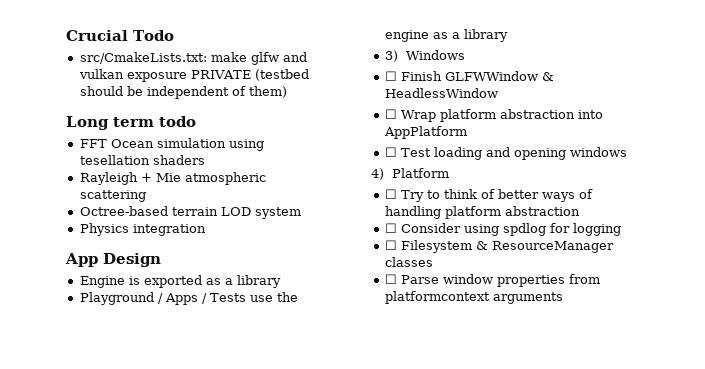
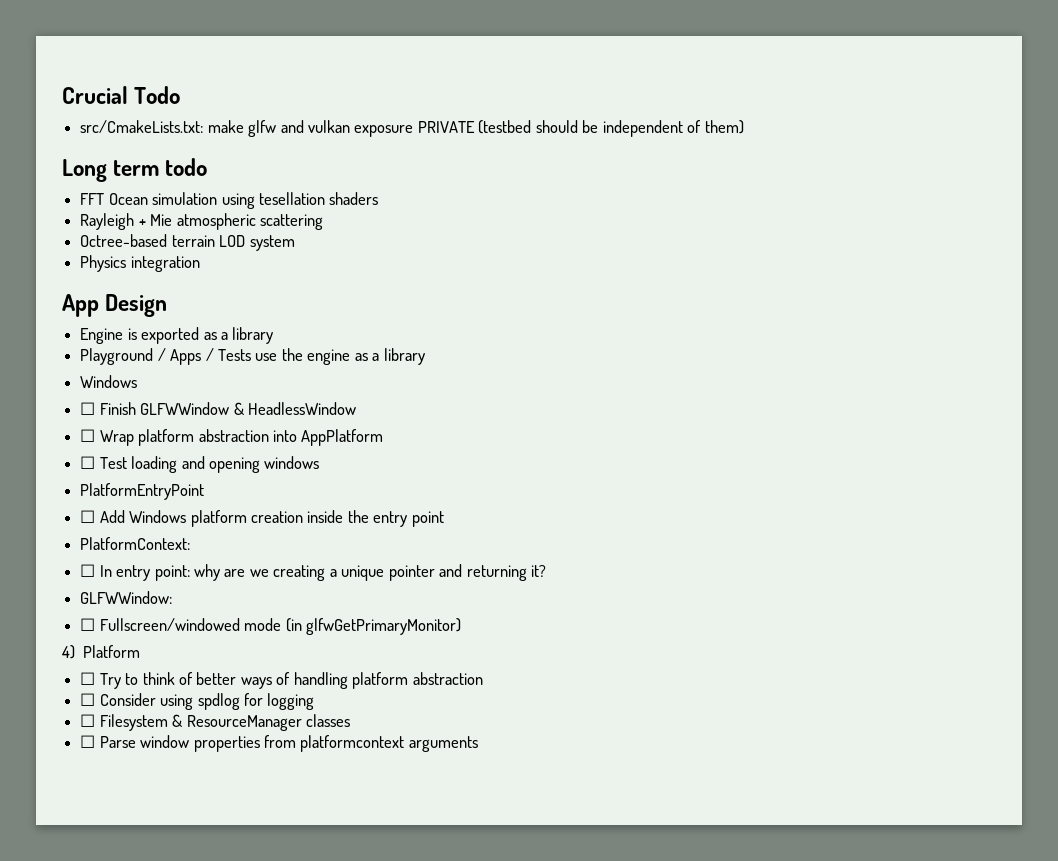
  Playground / Apps / Tests use the engine as a library
- 3) Windows
+ Windows
+ PlatformEntryPoint
+ ☐ Add Windows platform creation inside the entry point
+ PlatformContext:
+ ☐ In entry point: why are we creating a unique pointer and returning it?
+ GLFWWindow:
+ ☐ Fullscreen/windowed mode (in glfwGetPrimaryMonitor)

